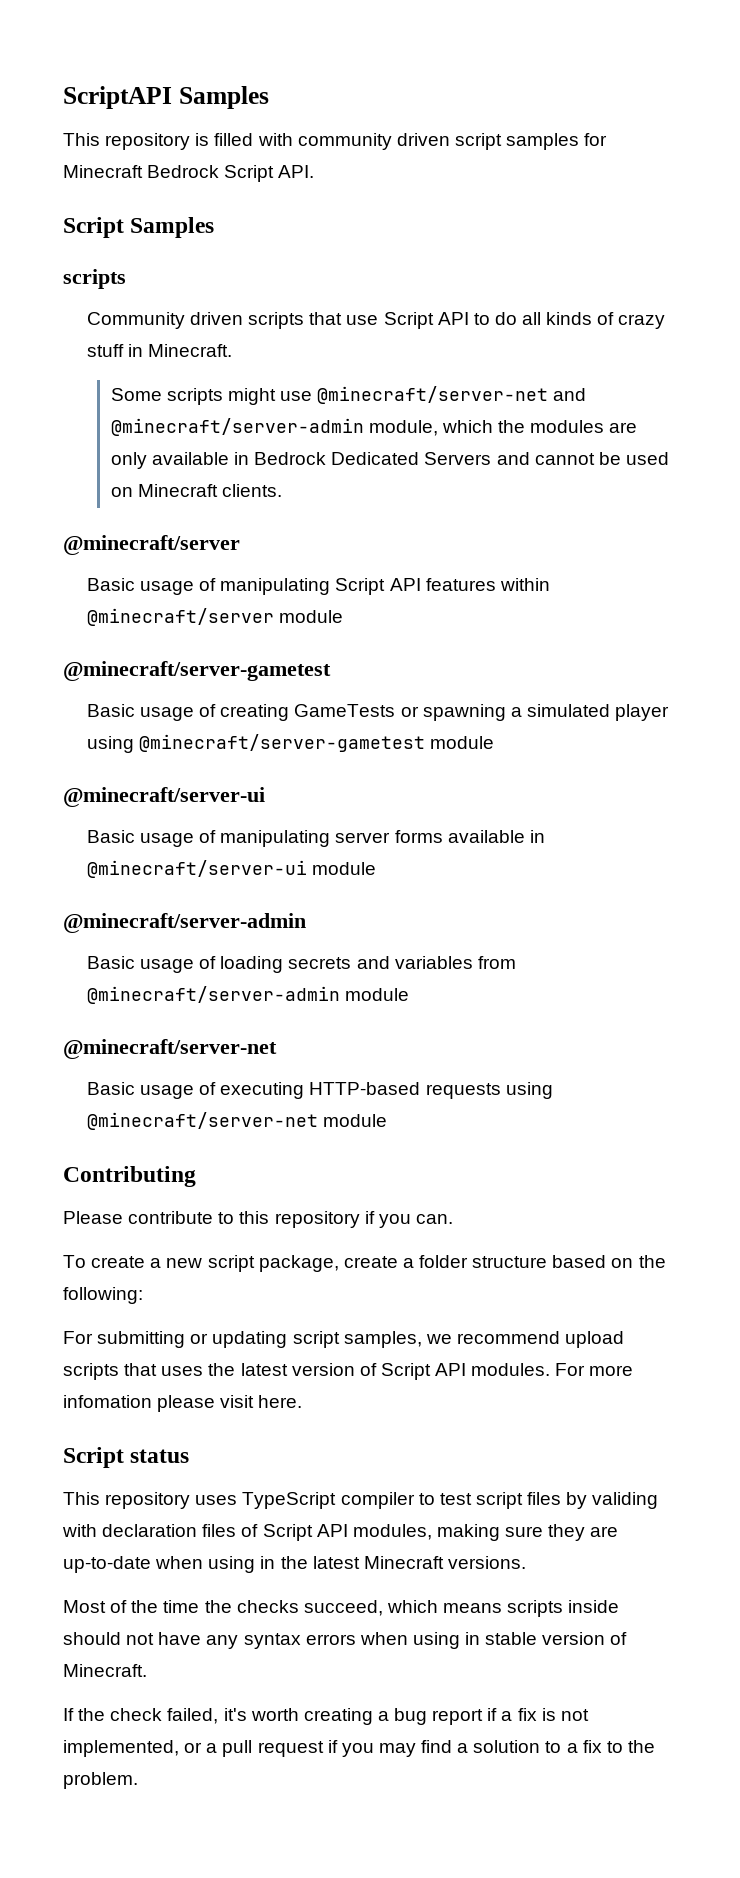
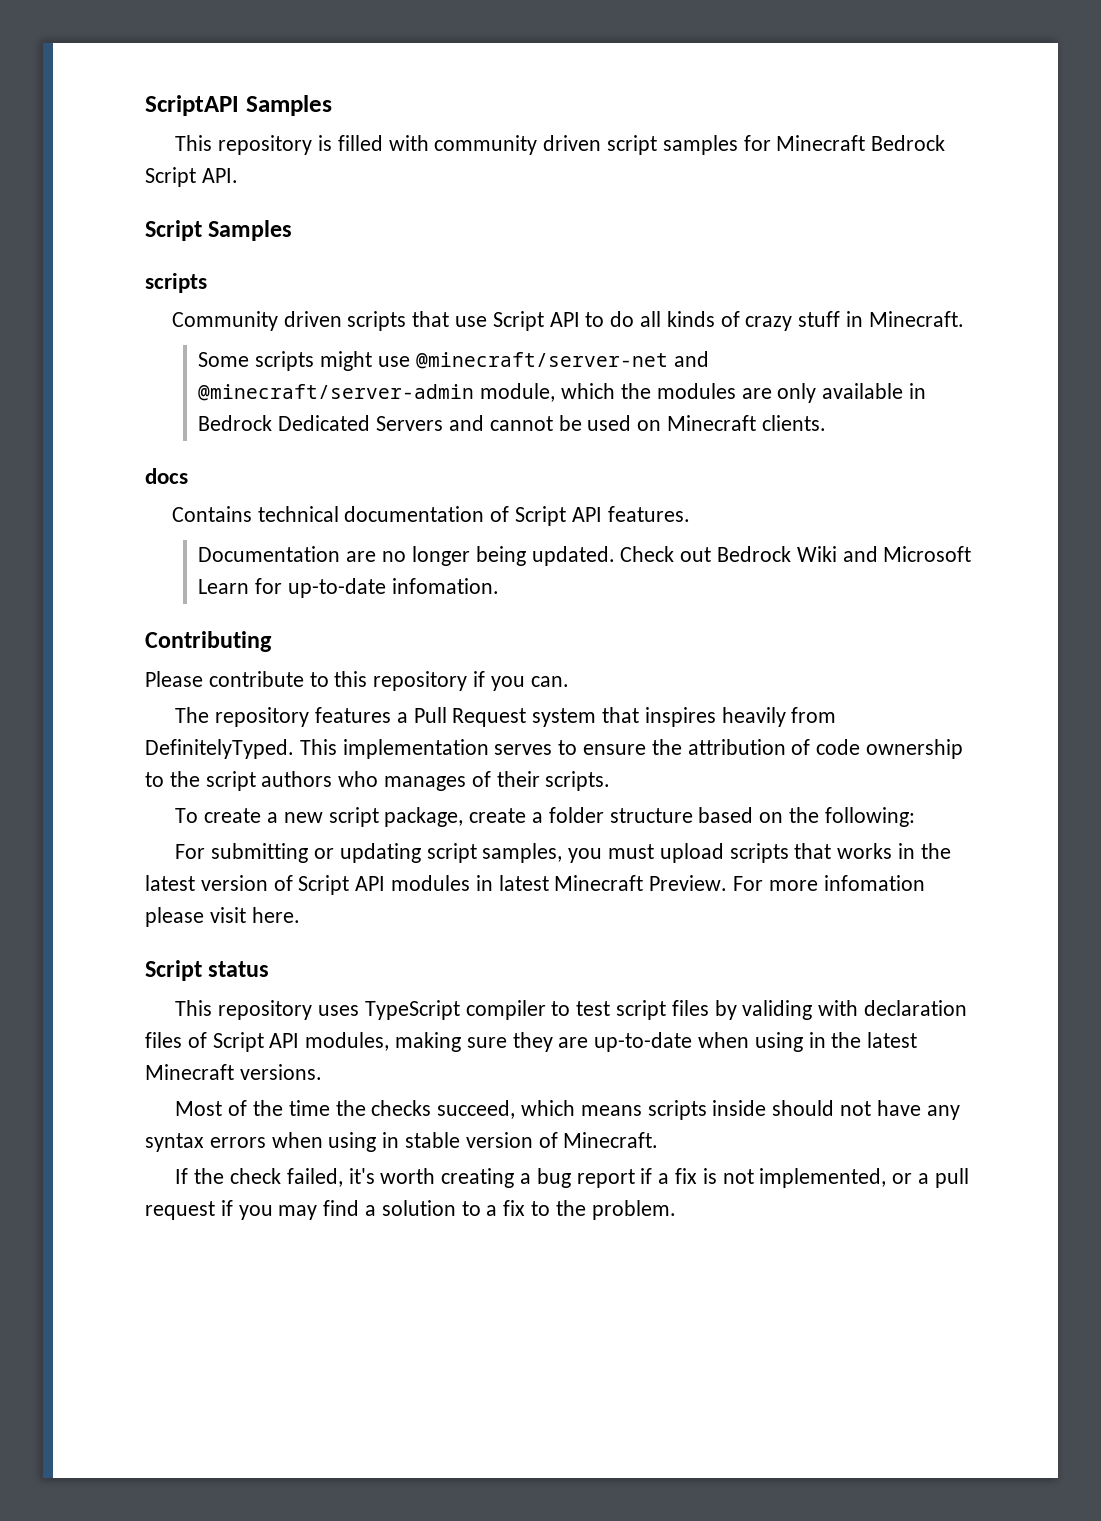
  Some scripts might use @minecraft/server-net and @minecraft/server-admin module, which the modules are only available in Bedrock Dedicated Servers and cannot be used on Minecraft clients.
- @minecraft/server
- Basic usage of manipulating Script API features within @minecraft/server module
- @minecraft/server-gametest
- Basic usage of creating GameTests or spawning a simulated player using @minecraft/server-gametest module
- @minecraft/server-ui
- Basic usage of manipulating server forms available in @minecraft/server-ui module
- @minecraft/server-admin
- Basic usage of loading secrets and variables from @minecraft/server-admin module
- @minecraft/server-net
- Basic usage of executing HTTP-based requests using @minecraft/server-net module
+ docs
+ Contains technical documentation of Script API features.
+ Documentation are no longer being updated. Check out Bedrock Wiki and Microsoft Learn for up-to-date infomation.
+ The repository features a Pull Request system that inspires heavily from DefinitelyTyped. This implementation serves to ensure the attribution of code ownership to the script authors who manages of their scripts.
- For submitting or updating script samples, we recommend upload scripts that uses the latest version of Script API modules.
+ For submitting or updating script samples, you must upload scripts that works in the latest version of Script API modules in latest Minecraft Preview.

